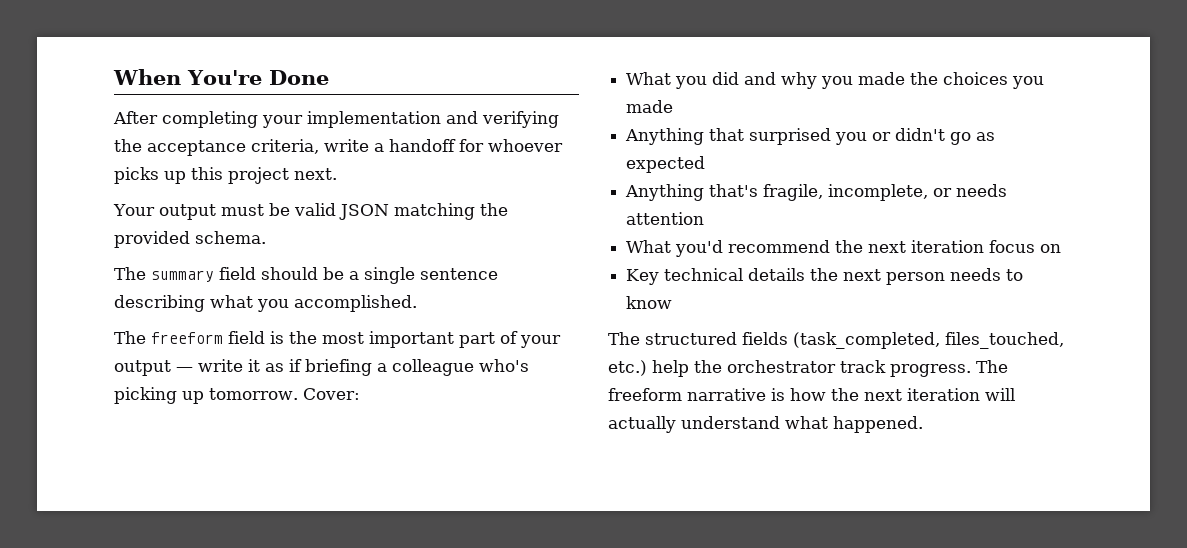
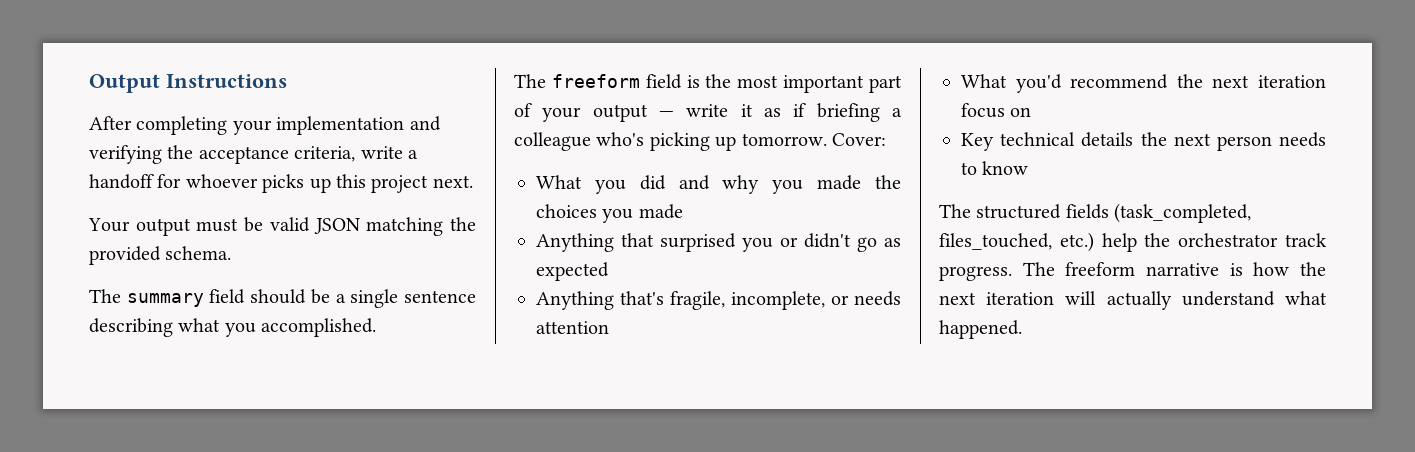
- When You're Done
+ Output Instructions

